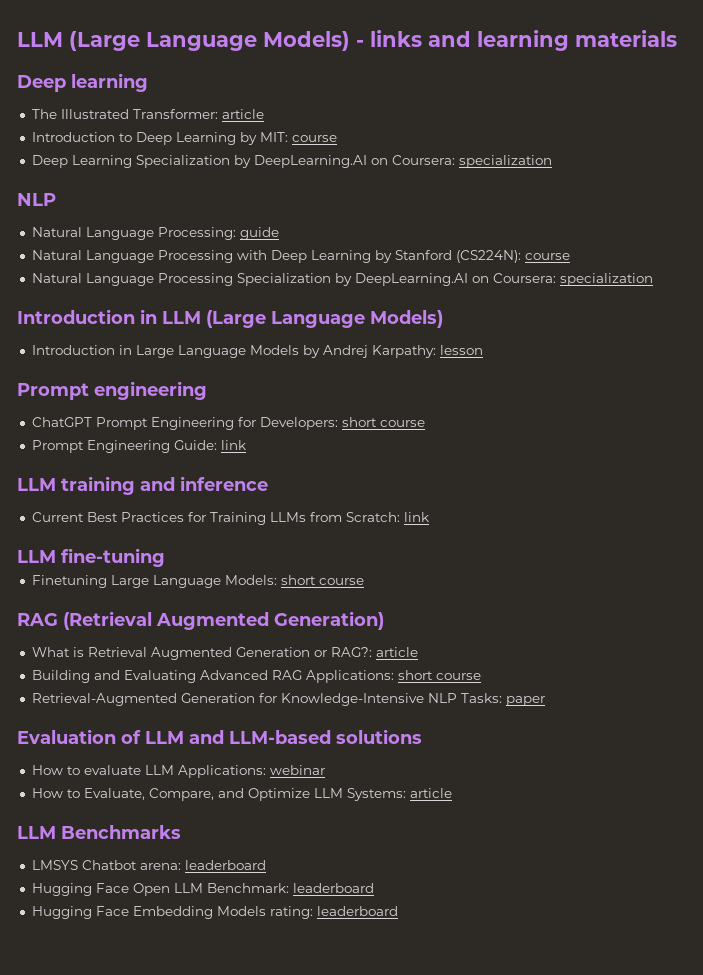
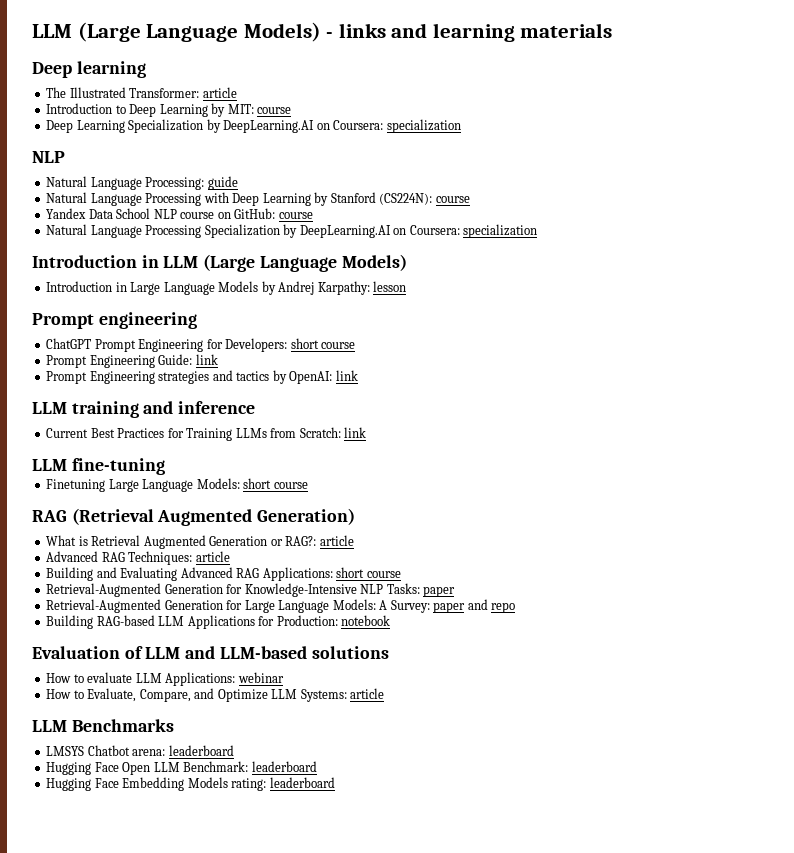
+ Yandex Data School NLP course on GitHub: course
+ Prompt Engineering strategies and tactics by OpenAI: link
+ Advanced RAG Techniques: article
+ Retrieval-Augmented Generation for Large Language Models: A Survey: paper and repo
+ Building RAG-based LLM Applications for Production: notebook

